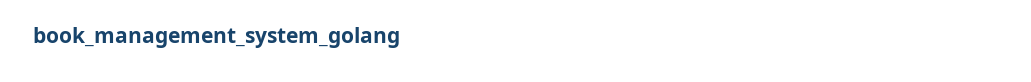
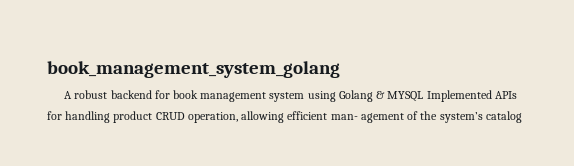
+ A robust backend for book management system using Golang & MYSQL Implemented APIs for handling product CRUD operation, allowing efficient man- agement of the system’s catalog

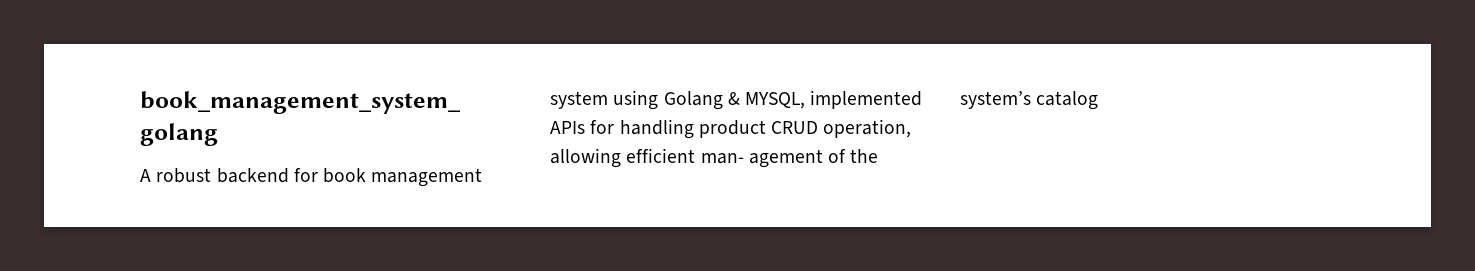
- A robust backend for book management system using Golang & MYSQL Implemented APIs for handling product CRUD operation, allowing efficient man- agement of the system’s catalog
+ A robust backend for book management system using Golang & MYSQL, implemented APIs for handling product CRUD operation, allowing efficient man- agement of the system’s catalog

